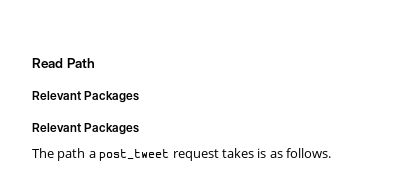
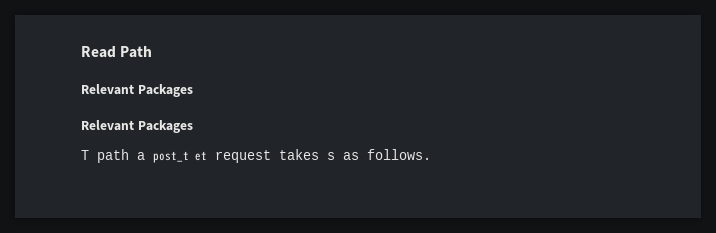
- The path a post_tweet request takes is as follows.
+ T path a post_t et request takes s as follows.

